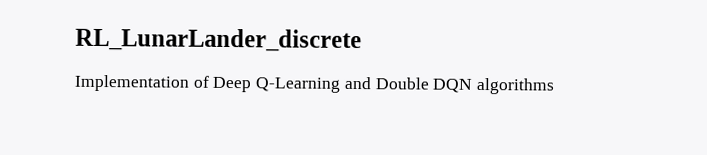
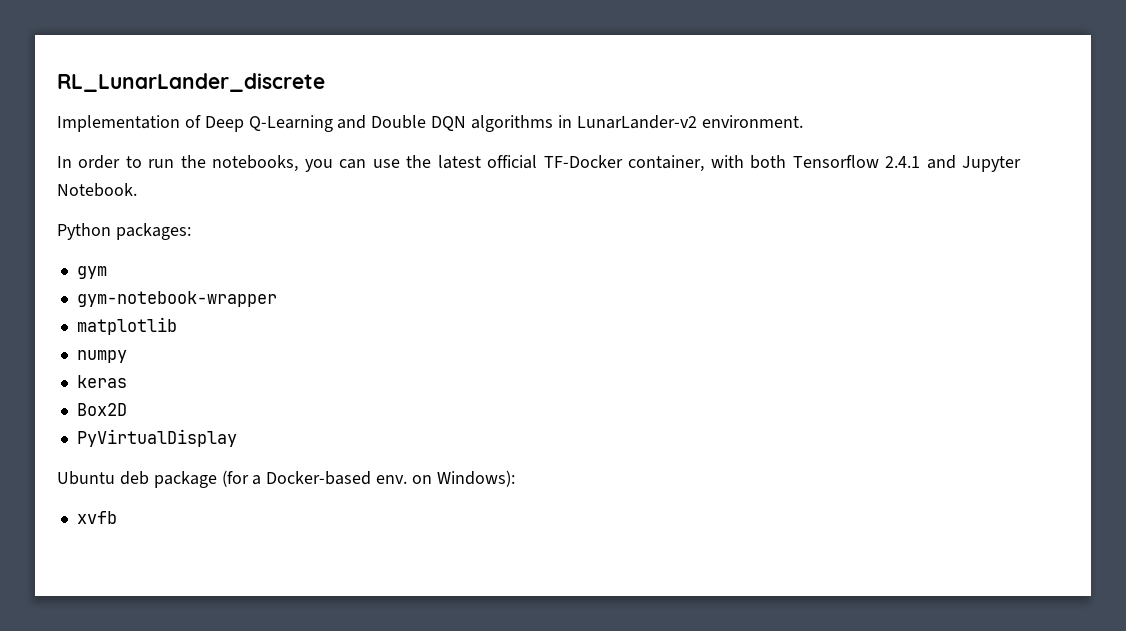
- Implementation of Deep Q-Learning and Double DQN algorithms
+ Implementation of Deep Q-Learning and Double DQN algorithms in LunarLander-v2 environment.
+ In order to run the notebooks, you can use the latest official TF-Docker container, with both Tensorflow 2.4.1 and Jupyter Notebook.
+ Python packages:
+ gym
+ gym-notebook-wrapper
+ matplotlib
+ numpy
+ keras
+ Box2D
+ PyVirtualDisplay
+ Ubuntu deb package (for a Docker-based env. on Windows):
+ xvfb

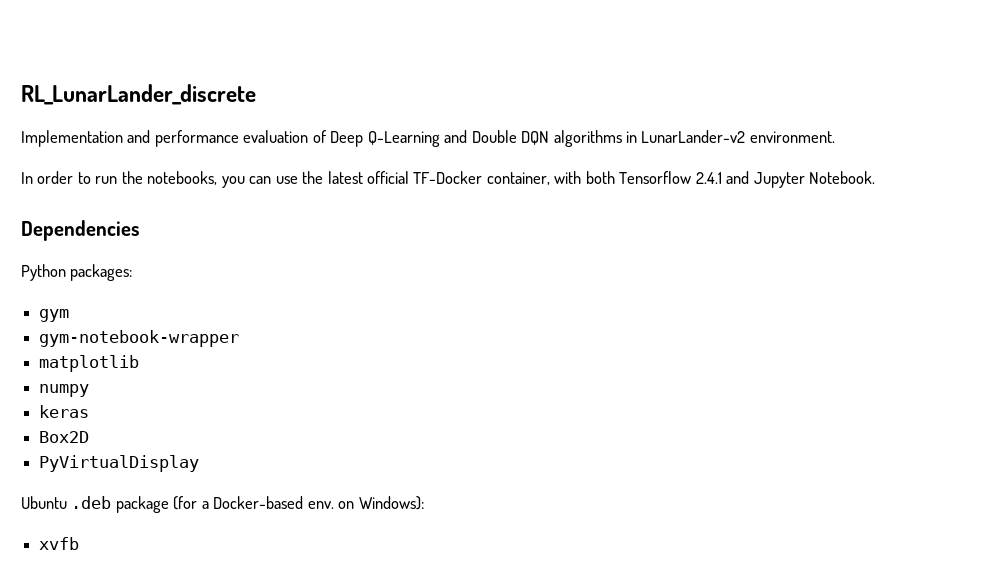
- Implementation of Deep Q-Learning and Double DQN algorithms in LunarLander-v2 environment.
+ Implementation and performance evaluation of Deep Q-Learning and Double DQN algorithms in LunarLander-v2 environment.
+ Dependencies
- Ubuntu deb package (for a Docker-based env. on Windows):
+ Ubuntu .deb package (for a Docker-based env. on Windows):

